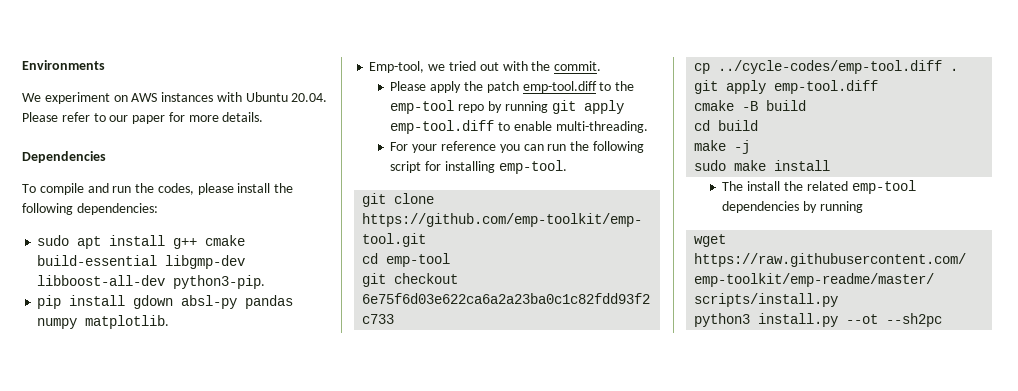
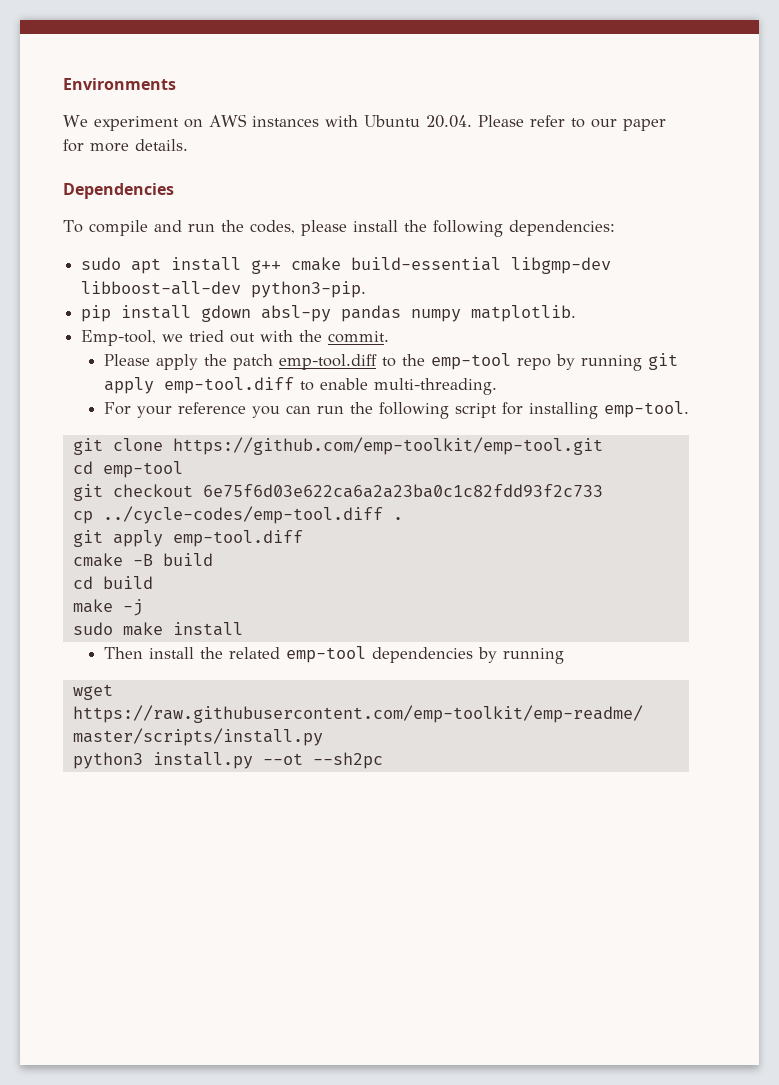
- The install the related emp-tool dependencies by running
+ Then install the related emp-tool dependencies by running

